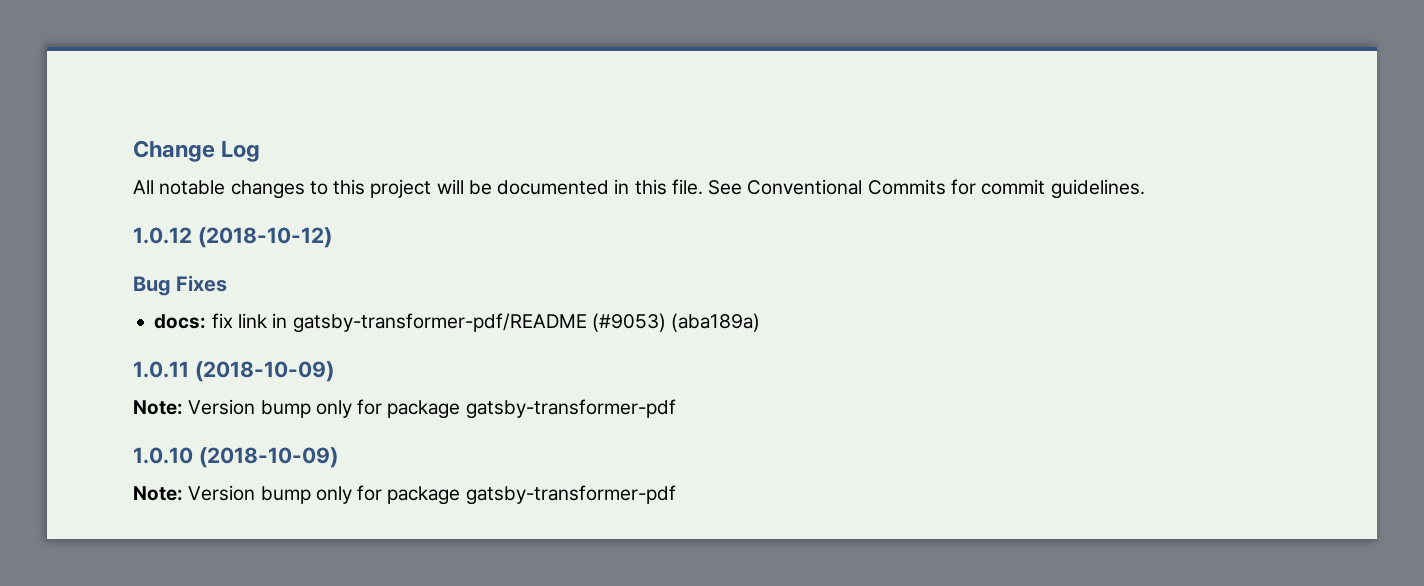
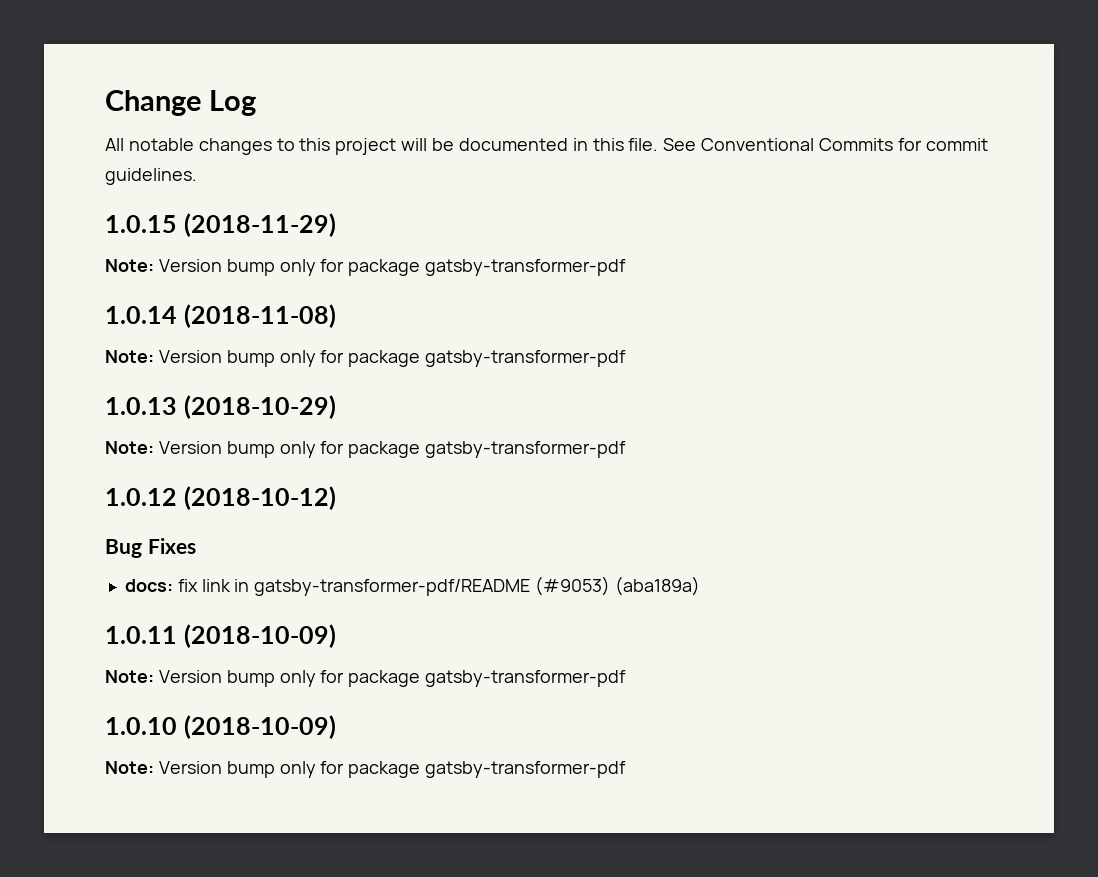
+ 1.0.15 (2018-11-29)
+ Note: Version bump only for package gatsby-transformer-pdf
+ 1.0.14 (2018-11-08)
+ Note: Version bump only for package gatsby-transformer-pdf
+ 1.0.13 (2018-10-29)
+ Note: Version bump only for package gatsby-transformer-pdf

